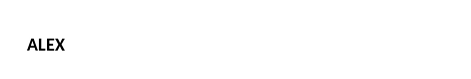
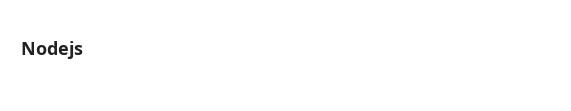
- ALEX
+ Nodejs

